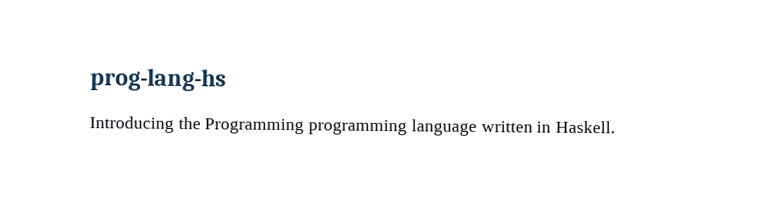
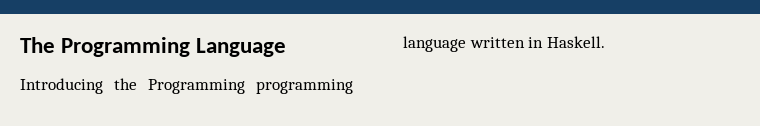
- prog-lang-hs
+ The Programming Language

